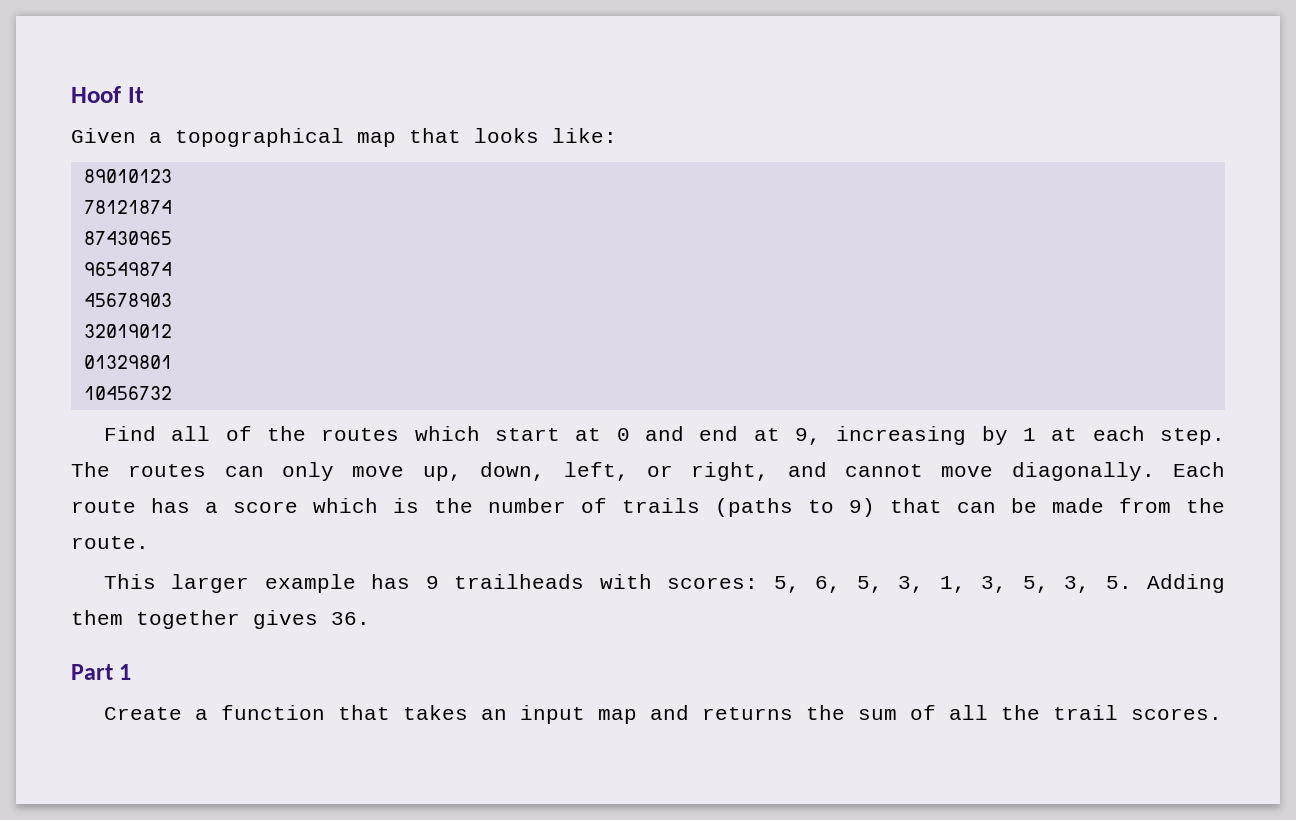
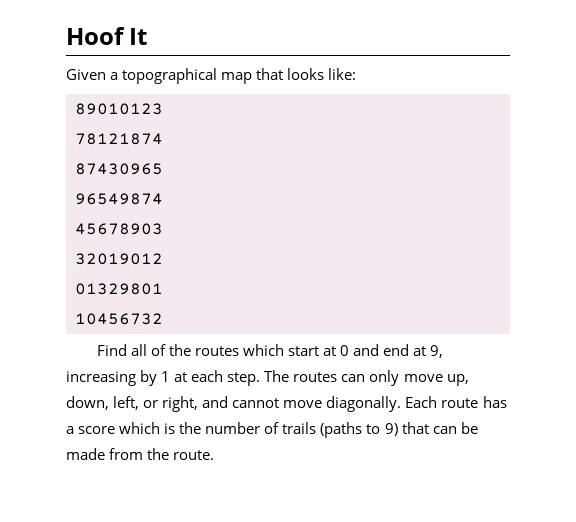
- This larger example has 9 trailheads with scores: 5, 6, 5, 3, 1, 3, 5, 3, 5. Adding them together gives 36.
- Part 1
- Create a function that takes an input map and returns the sum of all the trail scores.

